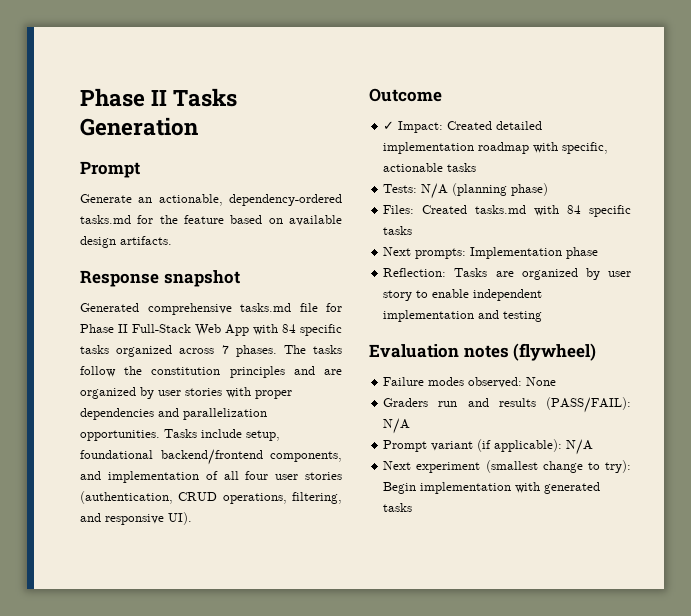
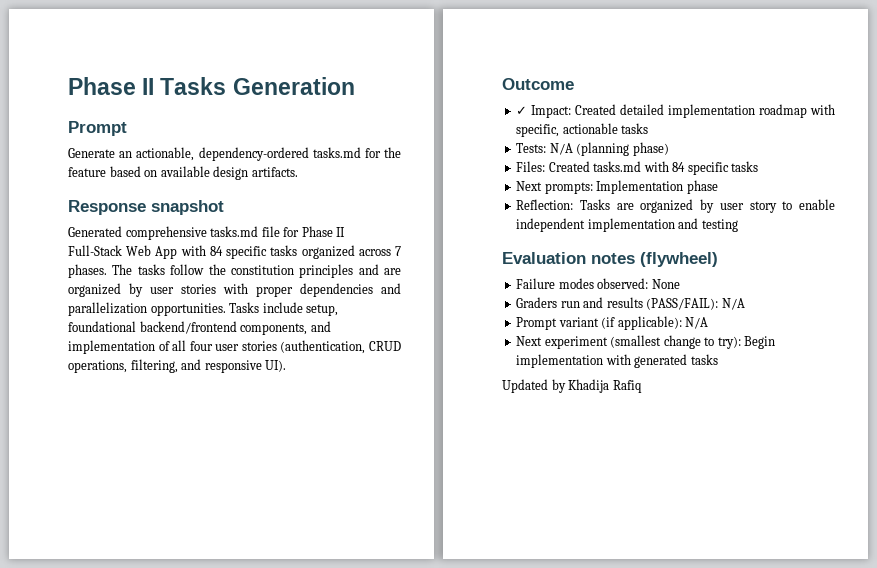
+ Updated by Khadija Rafiq

